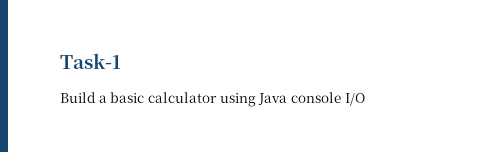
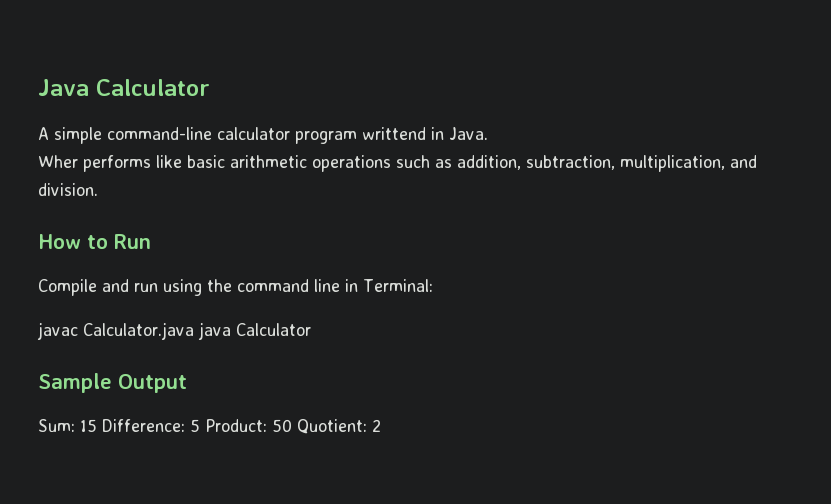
- Task-1
- Build a basic calculator using Java console I/O
+ Java Calculator
+ A simple command-line calculator program writtend in Java.
+ Wher performs like basic arithmetic operations such as addition, subtraction, multiplication, and division.
+ How to Run
+ Compile and run using the command line in Terminal:
+ javac Calculator.java java Calculator
+ Sample Output
+ Sum: 15 Difference: 5 Product: 50 Quotient: 2

